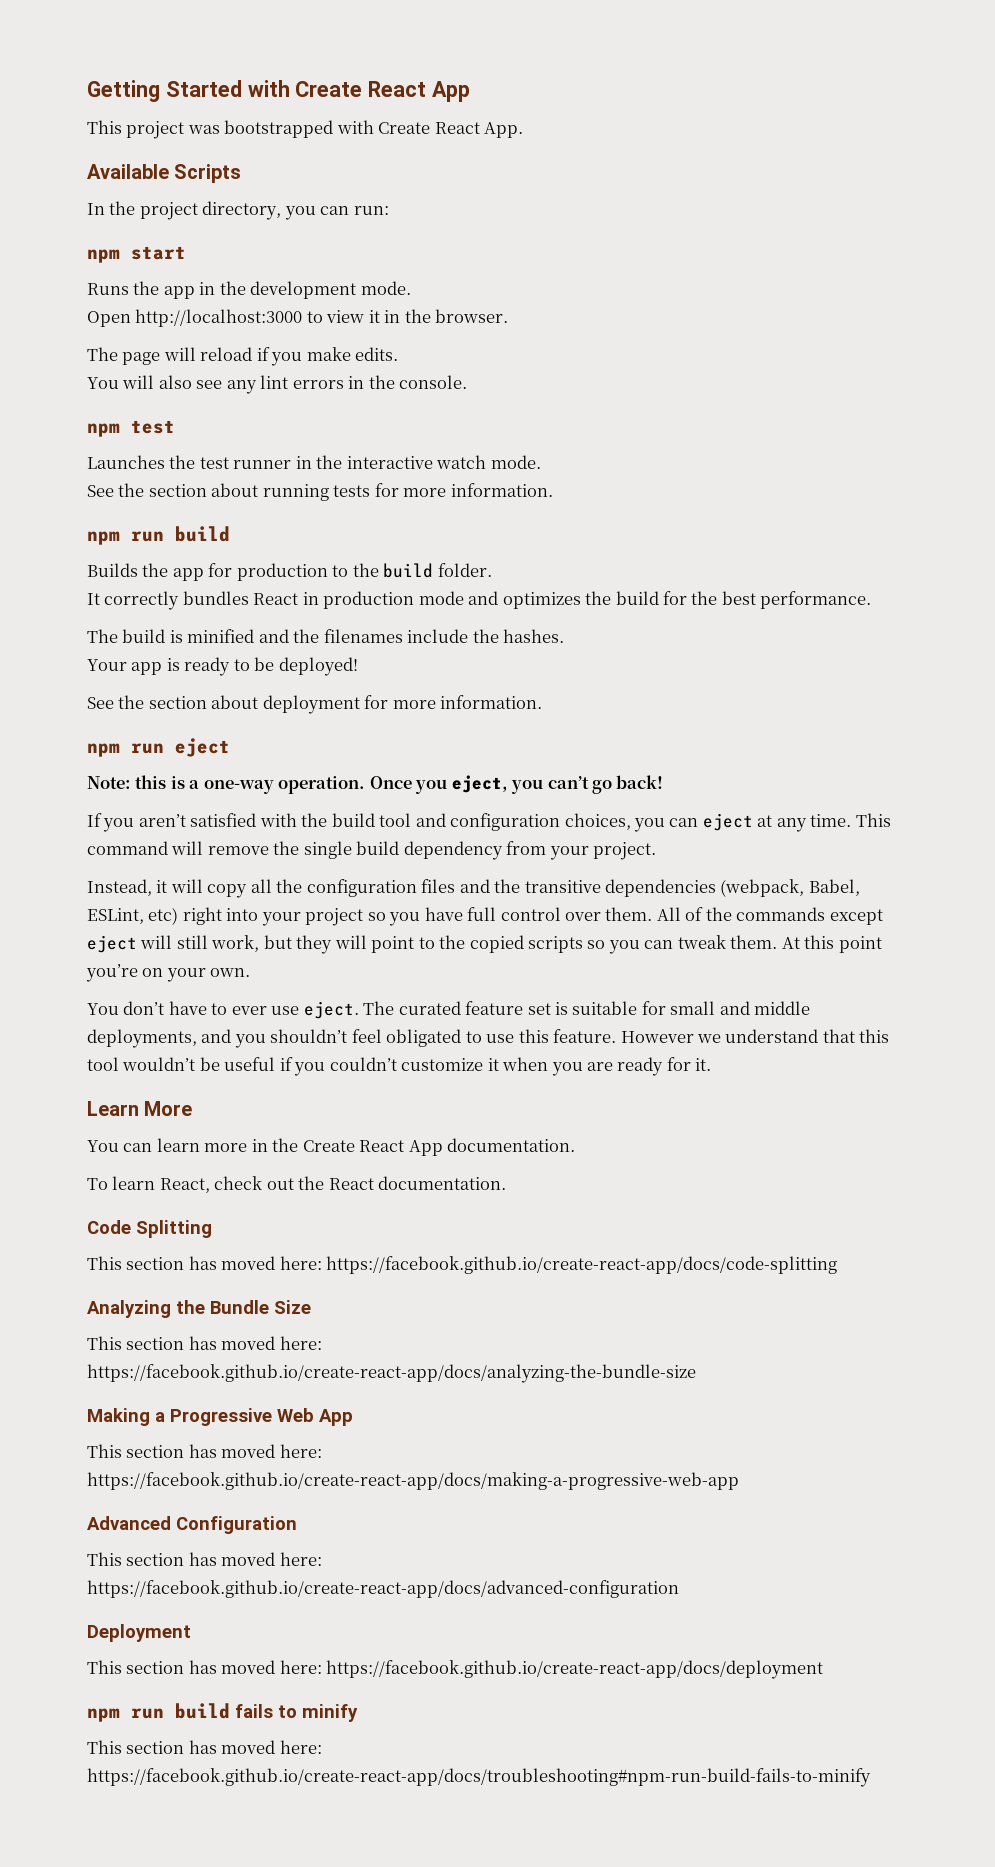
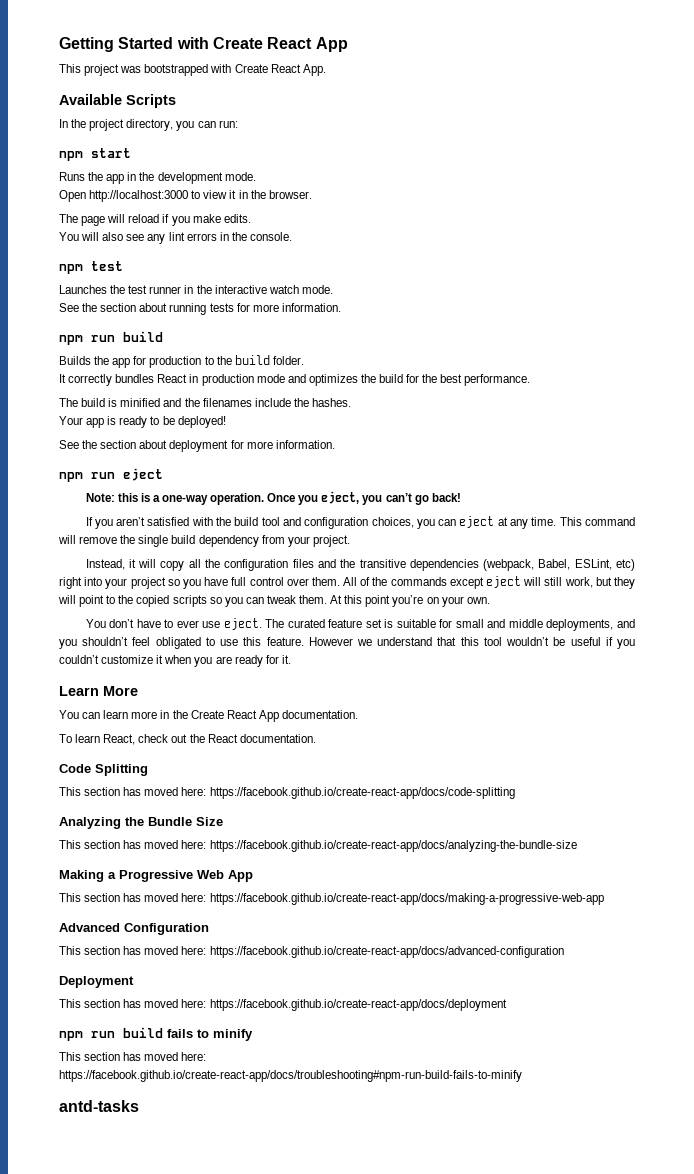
+ antd-tasks

